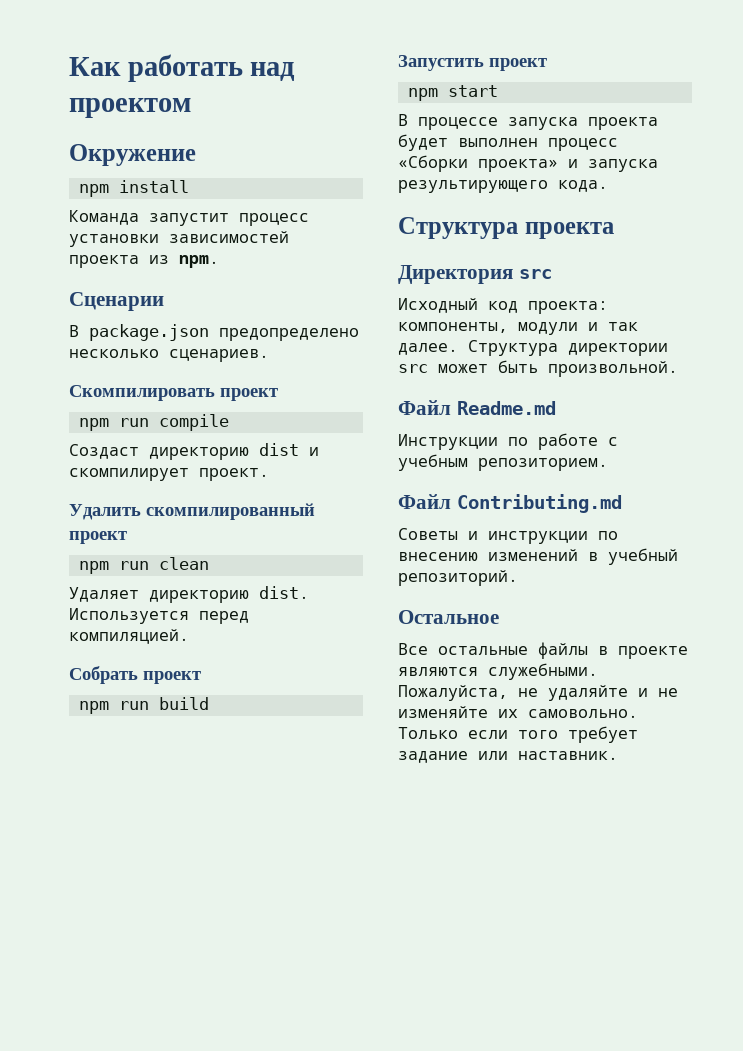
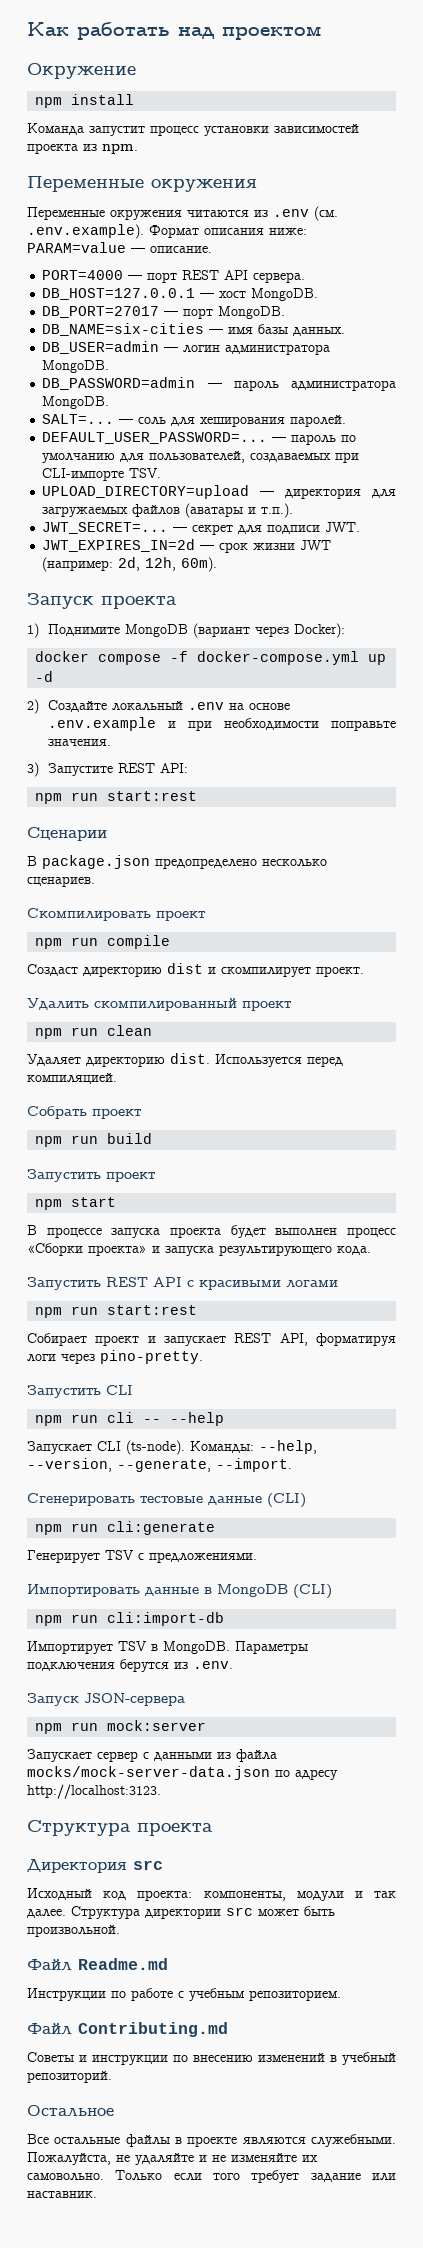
  Команда запустит процесс установки зависимостей проекта из npm.
+ Переменные окружения
+ Переменные окружения читаются из .env (см. .env.example). Формат описания ниже: PARAM=value — описание.
+ PORT=4000 — порт REST API сервера.
+ DB_HOST=127.0.0.1 — хост MongoDB.
+ DB_PORT=27017 — порт MongoDB.
+ DB_NAME=six-cities — имя базы данных.
+ DB_USER=admin — логин администратора MongoDB.
+ DB_PASSWORD=admin — пароль администратора MongoDB.
+ SALT=... — соль для хеширования паролей.
+ DEFAULT_USER_PASSWORD=... — пароль по умолчанию для пользователей, создаваемых при CLI-импорте TSV.
+ UPLOAD_DIRECTORY=upload — директория для загружаемых файлов (аватары и т.п.).
+ JWT_SECRET=... — секрет для подписи JWT.
+ JWT_EXPIRES_IN=2d — срок жизни JWT (например: 2d, 12h, 60m).
+ Запуск проекта
+ 1) Поднимите MongoDB (вариант через Docker):
+ docker compose -f docker-compose.yml up -d
+ 2) Создайте локальный .env на основе .env.example и при необходимости поправьте значения.
+ 3) Запустите REST API:
+ npm run start:rest
+ Запустить REST API с красивыми логами
+ npm run start:rest
+ Собирает проект и запускает REST API, форматируя логи через pino-pretty.
+ Запустить CLI
+ npm run cli -- --help
+ Запускает CLI (ts-node). Команды: --help, --version, --generate, --import.
+ Сгенерировать тестовые данные (CLI)
+ npm run cli:generate
+ Генерирует TSV с предложениями.
+ Импортировать данные в MongoDB (CLI)
+ npm run cli:import-db
+ Импортирует TSV в MongoDB. Параметры подключения берутся из .env.
+ Запуск JSON-сервера
+ npm run mock:server
+ Запускает cервер с данными из файла mocks/mock-server-data.json по адресу http://localhost:3123.

